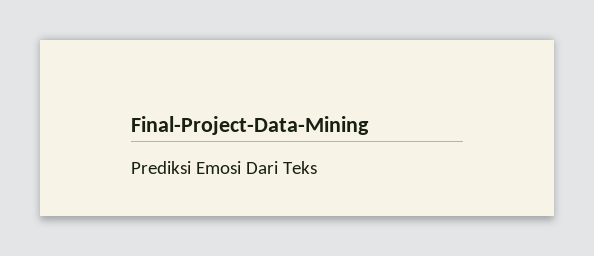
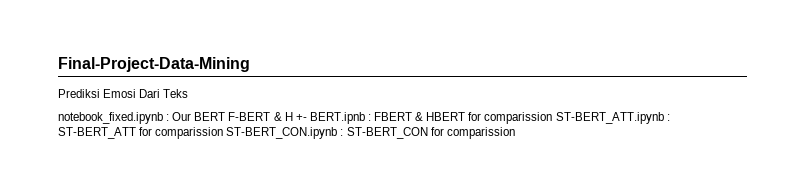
+ notebook_fixed.ipynb : Our BERT F-BERT & H +- BERT.ipnb : FBERT & HBERT for comparission ST-BERT_ATT.ipynb : ST-BERT_ATT for comparission ST-BERT_CON.ipynb : ST-BERT_CON for comparission

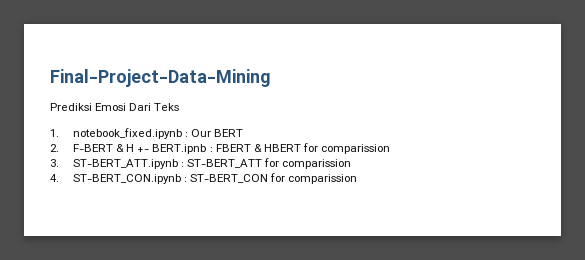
- notebook_fixed.ipynb : Our BERT F-BERT & H +- BERT.ipnb : FBERT & HBERT for comparission ST-BERT_ATT.ipynb : ST-BERT_ATT for comparission ST-BERT_CON.ipynb : ST-BERT_CON for comparission
+ 1. notebook_fixed.ipynb : Our BERT
+ 2. F-BERT & H +- BERT.ipnb : FBERT & HBERT for comparission
+ 3. ST-BERT_ATT.ipynb : ST-BERT_ATT for comparission
+ 4. ST-BERT_CON.ipynb : ST-BERT_CON for comparission

